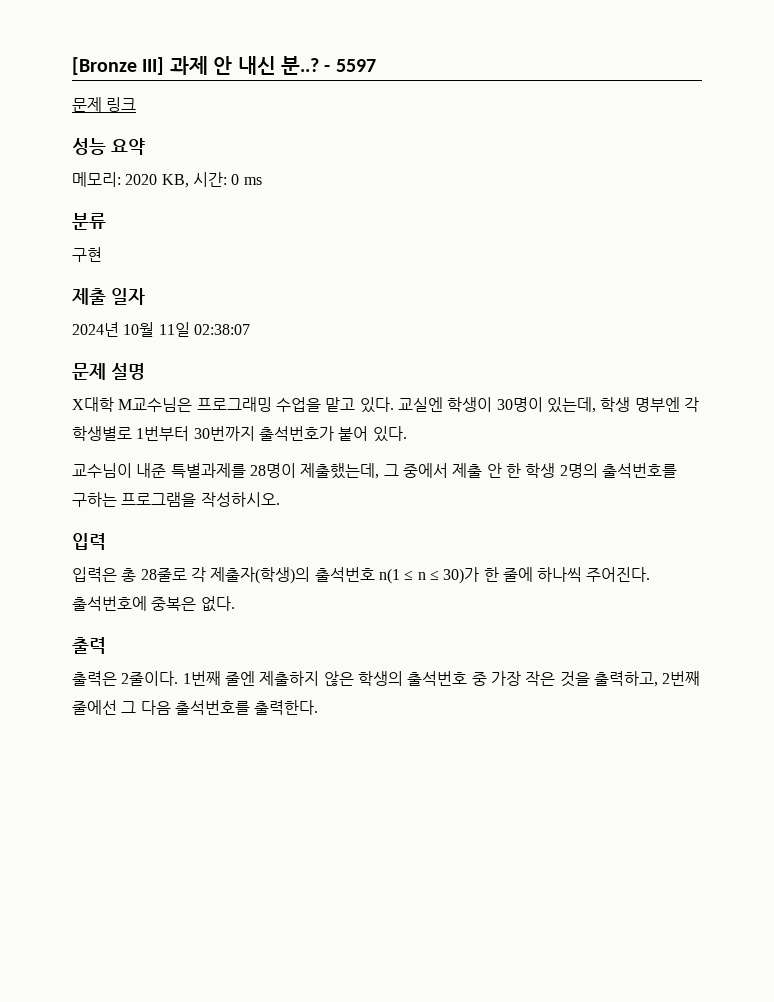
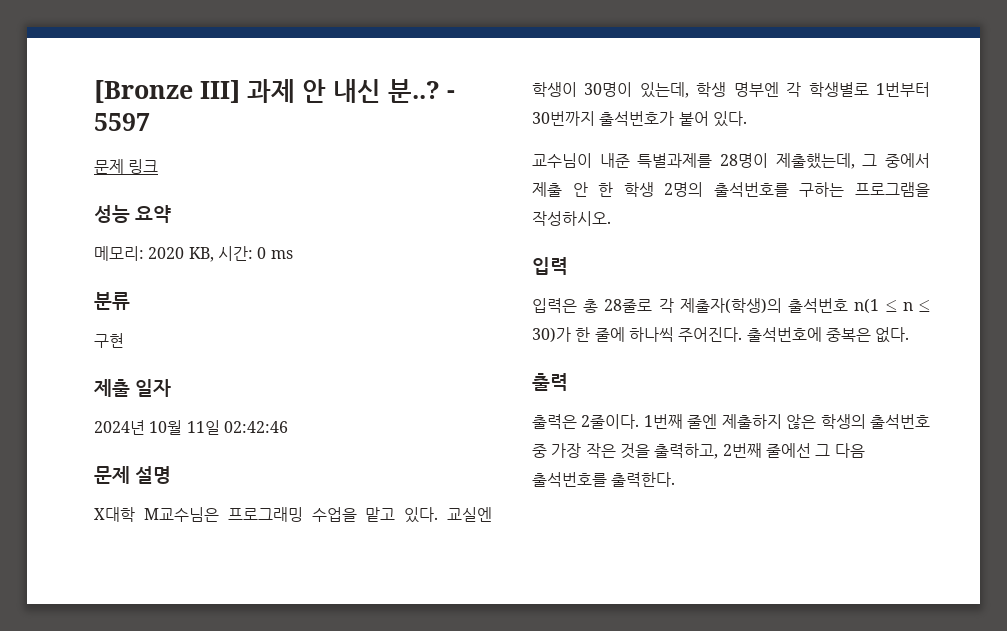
- 2024년 10월 11일 02:38:07
+ 2024년 10월 11일 02:42:46

